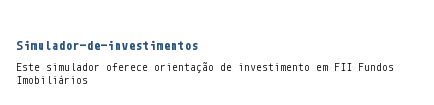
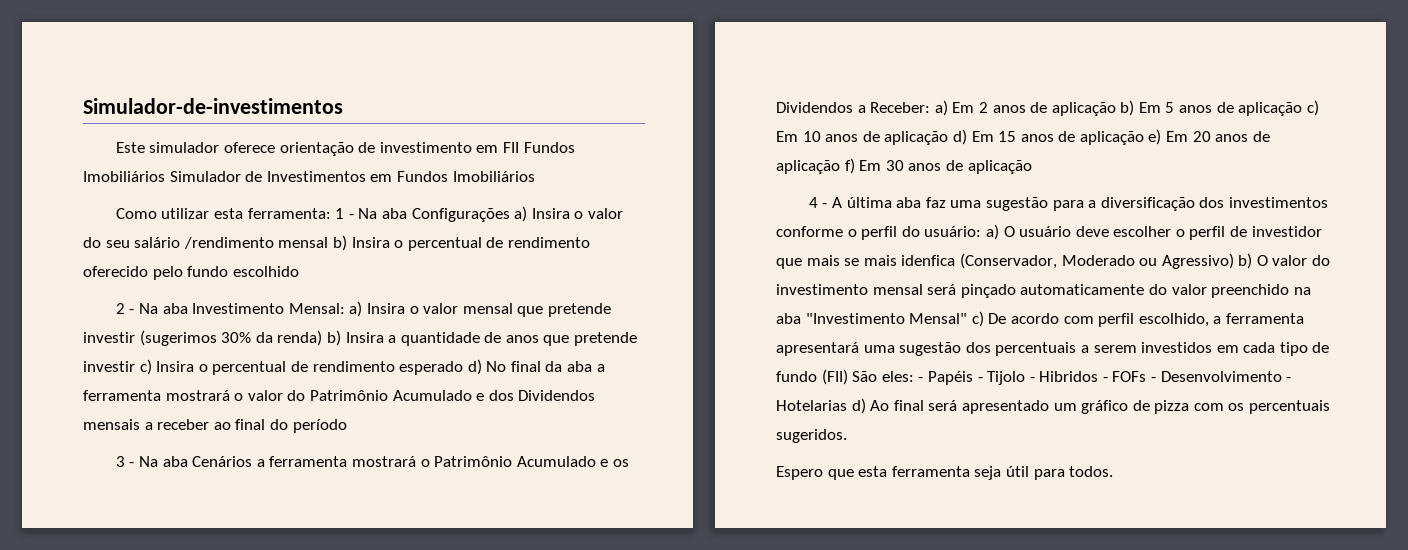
- Este simulador oferece orientação de investimento em FII Fundos Imobiliários
+ Este simulador oferece orientação de investimento em FII Fundos Imobiliários Simulador de Investimentos em Fundos Imobiliários
+ Como utilizar esta ferramenta: 1 - Na aba Configurações a) Insira o valor do seu salário /rendimento mensal b) Insira o percentual de rendimento oferecido pelo fundo escolhido
+ 2 - Na aba Investimento Mensal: a) Insira o valor mensal que pretende investir (sugerimos 30% da renda) b) Insira a quantidade de anos que pretende investir c) Insira o percentual de rendimento esperado d) No final da aba a ferramenta mostrará o valor do Patrimônio Acumulado e dos Dividendos mensais a receber ao final do período
+ 3 - Na aba Cenários a ferramenta mostrará o Patrimônio Acumulado e os Dividendos a Receber: a) Em 2 anos de aplicação b) Em 5 anos de aplicação c) Em 10 anos de aplicação d) Em 15 anos de aplicação e) Em 20 anos de aplicação f) Em 30 anos de aplicação
+ 4 - A última aba faz uma sugestão para a diversificação dos investimentos conforme o perfil do usuário: a) O usuário deve escolher o perfil de investidor que mais se mais idenfica (Conservador, Moderado ou Agressivo) b) O valor do investimento mensal será pinçado automaticamente do valor preenchido na aba "Investimento Mensal" c) De acordo com perfil escolhido, a ferramenta apresentará uma sugestão dos percentuais a serem investidos em cada tipo de fundo (FII) São eles: - Papéis - Tijolo - Hibridos - FOFs - Desenvolvimento - Hotelarias d) Ao final será apresentado um gráfico de pizza com os percentuais sugeridos.
+ Espero que esta ferramenta seja útil para todos.

